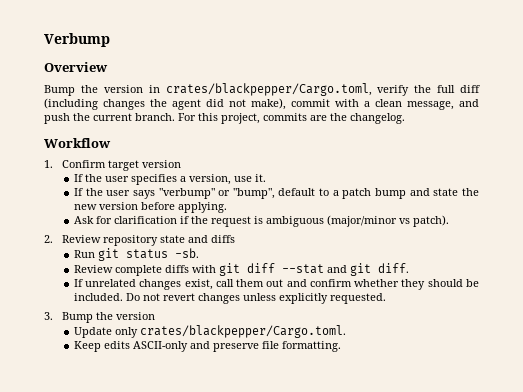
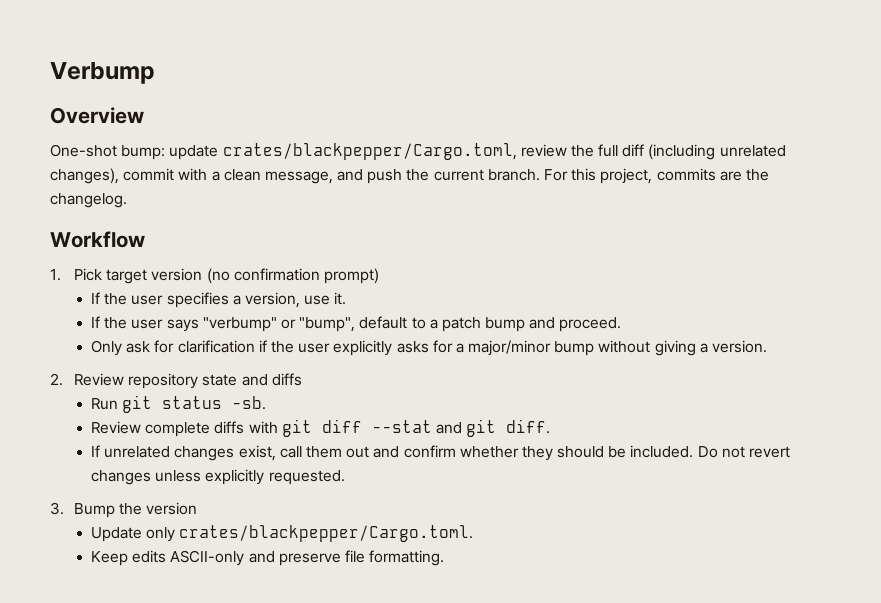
- Bump the version in crates/blackpepper/Cargo.toml, verify the full diff (including changes the agent did not make), commit with a clean message, and push the current branch.
+ One-shot bump: update crates/blackpepper/Cargo.toml, review the full diff (including unrelated changes), commit with a clean message, and push the current branch.
- 1. Confirm target version
+ 1. Pick target version (no confirmation prompt)
- If the user says "verbump" or "bump", default to a patch bump and state the new version before applying.
- Ask for clarification if the request is ambiguous (major/minor vs patch).
+ If the user says "verbump" or "bump", default to a patch bump and proceed.
+ Only ask for clarification if the user explicitly asks for a major/minor bump without giving a version.

